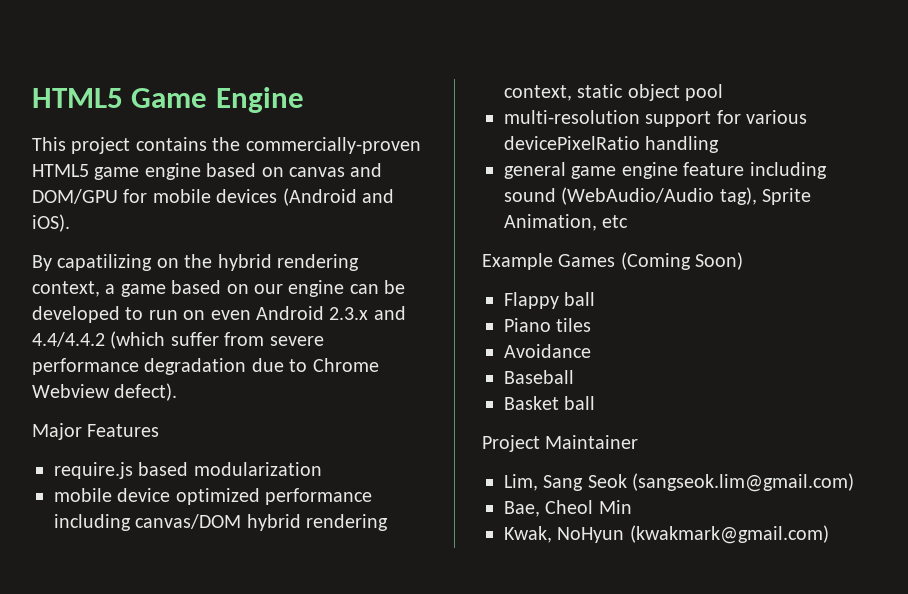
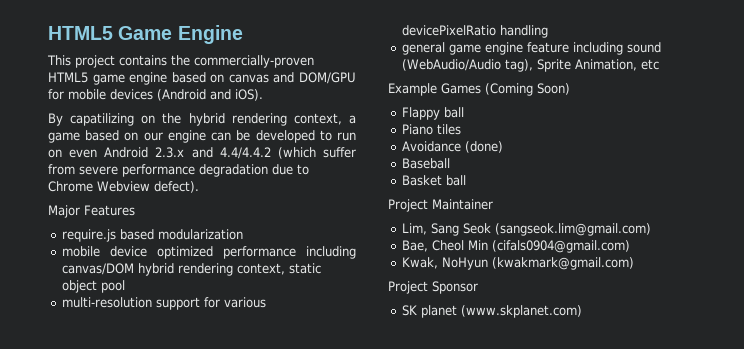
- Avoidance
+ Avoidance (done)
- Bae, Cheol Min
+ Bae, Cheol Min (cifals0904@gmail.com)
+ Project Sponsor
+ SK planet (www.skplanet.com)

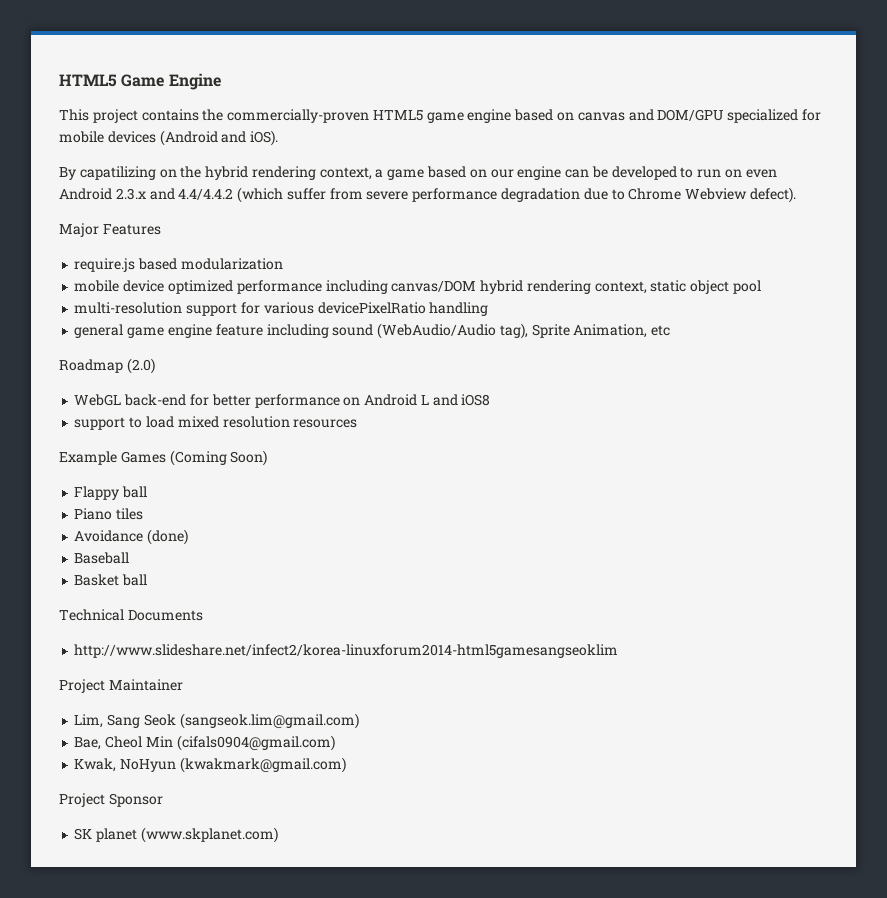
- This project contains the commercially-proven HTML5 game engine based on canvas and DOM/GPU for mobile devices (Android and iOS).
+ This project contains the commercially-proven HTML5 game engine based on canvas and DOM/GPU specialized for mobile devices (Android and iOS).
+ Roadmap (2.0)
+ WebGL back-end for better performance on Android L and iOS8
+ support to load mixed resolution resources
+ Technical Documents
+ http://www.slideshare.net/infect2/korea-linuxforum2014-html5gamesangseoklim

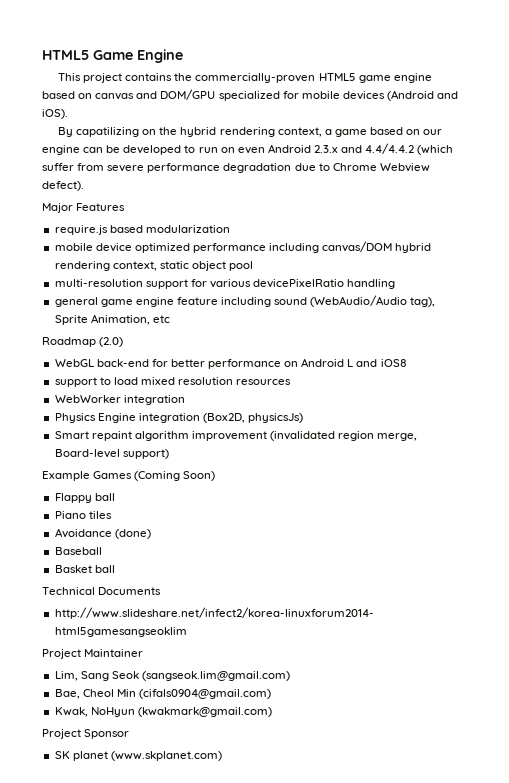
+ WebWorker integration
+ Physics Engine integration (Box2D, physicsJs)
+ Smart repaint algorithm improvement (invalidated region merge, Board-level support)

